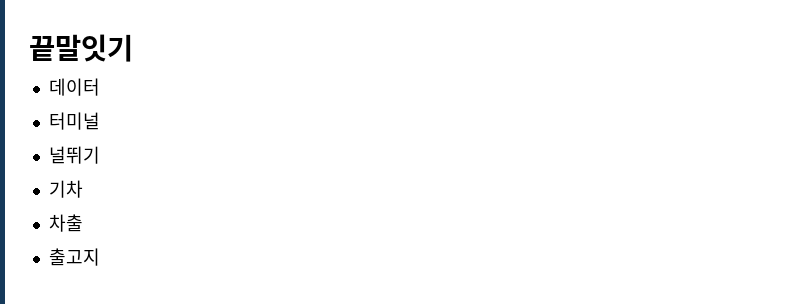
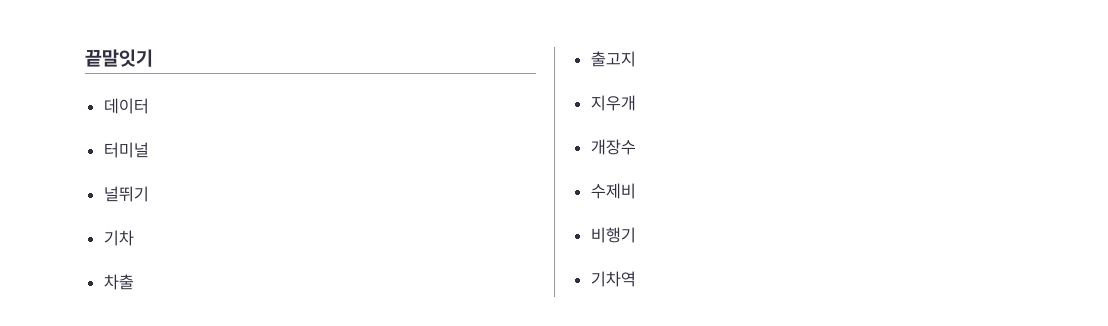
+ 지우개
+ 개장수
+ 수제비
+ 비행기
+ 기차역

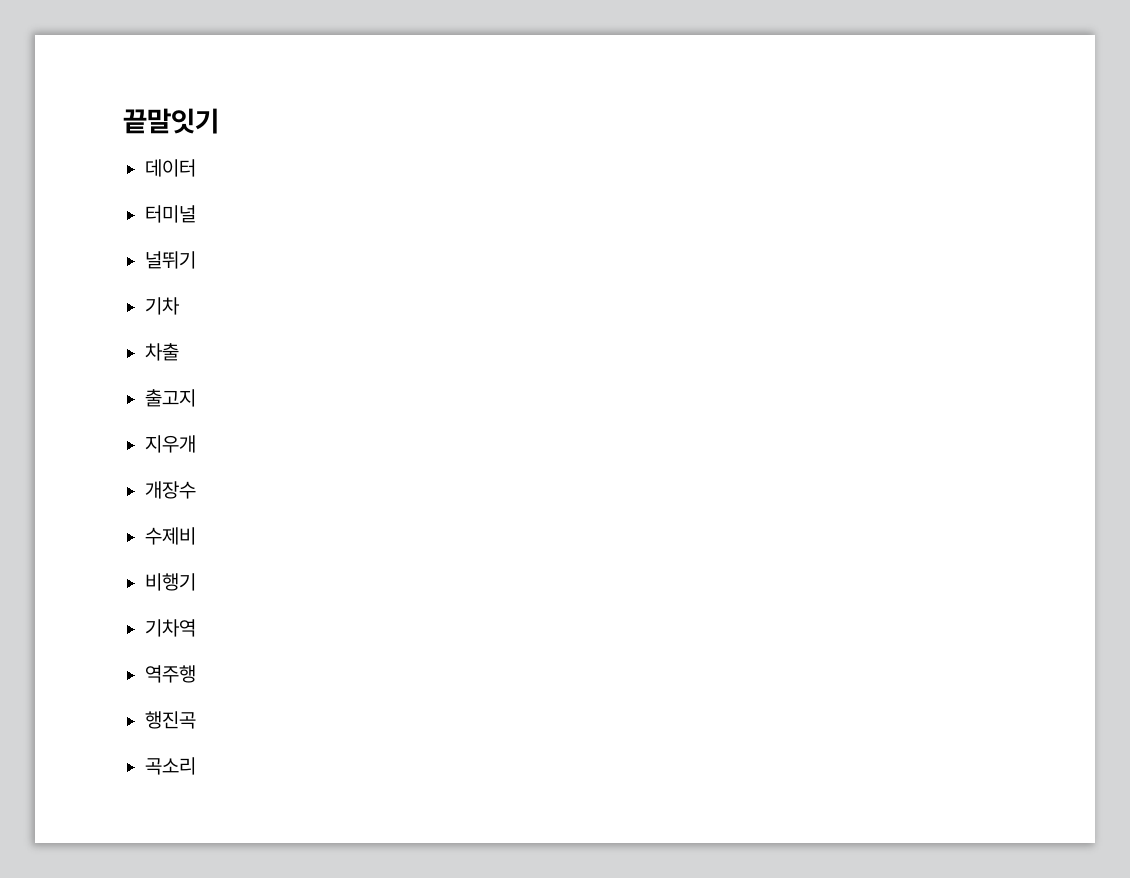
+ 역주행
+ 행진곡
+ 곡소리

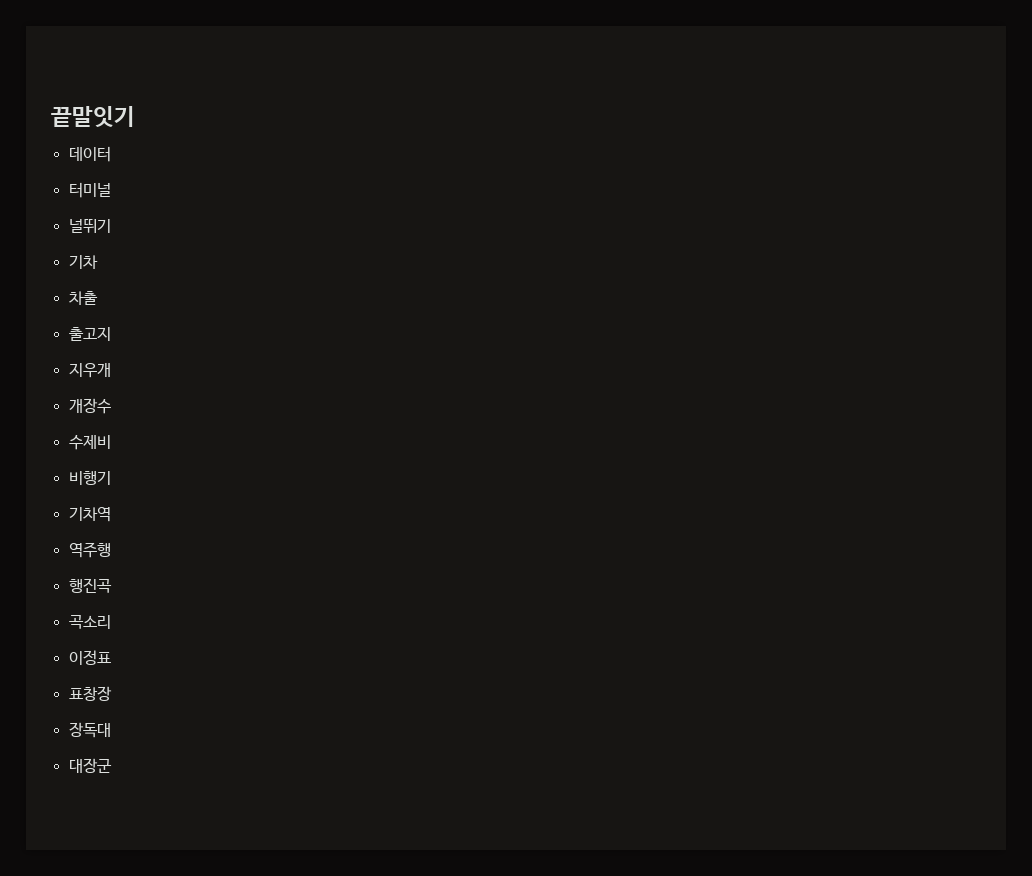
+ 이정표
+ 표창장
+ 장독대
+ 대장군

